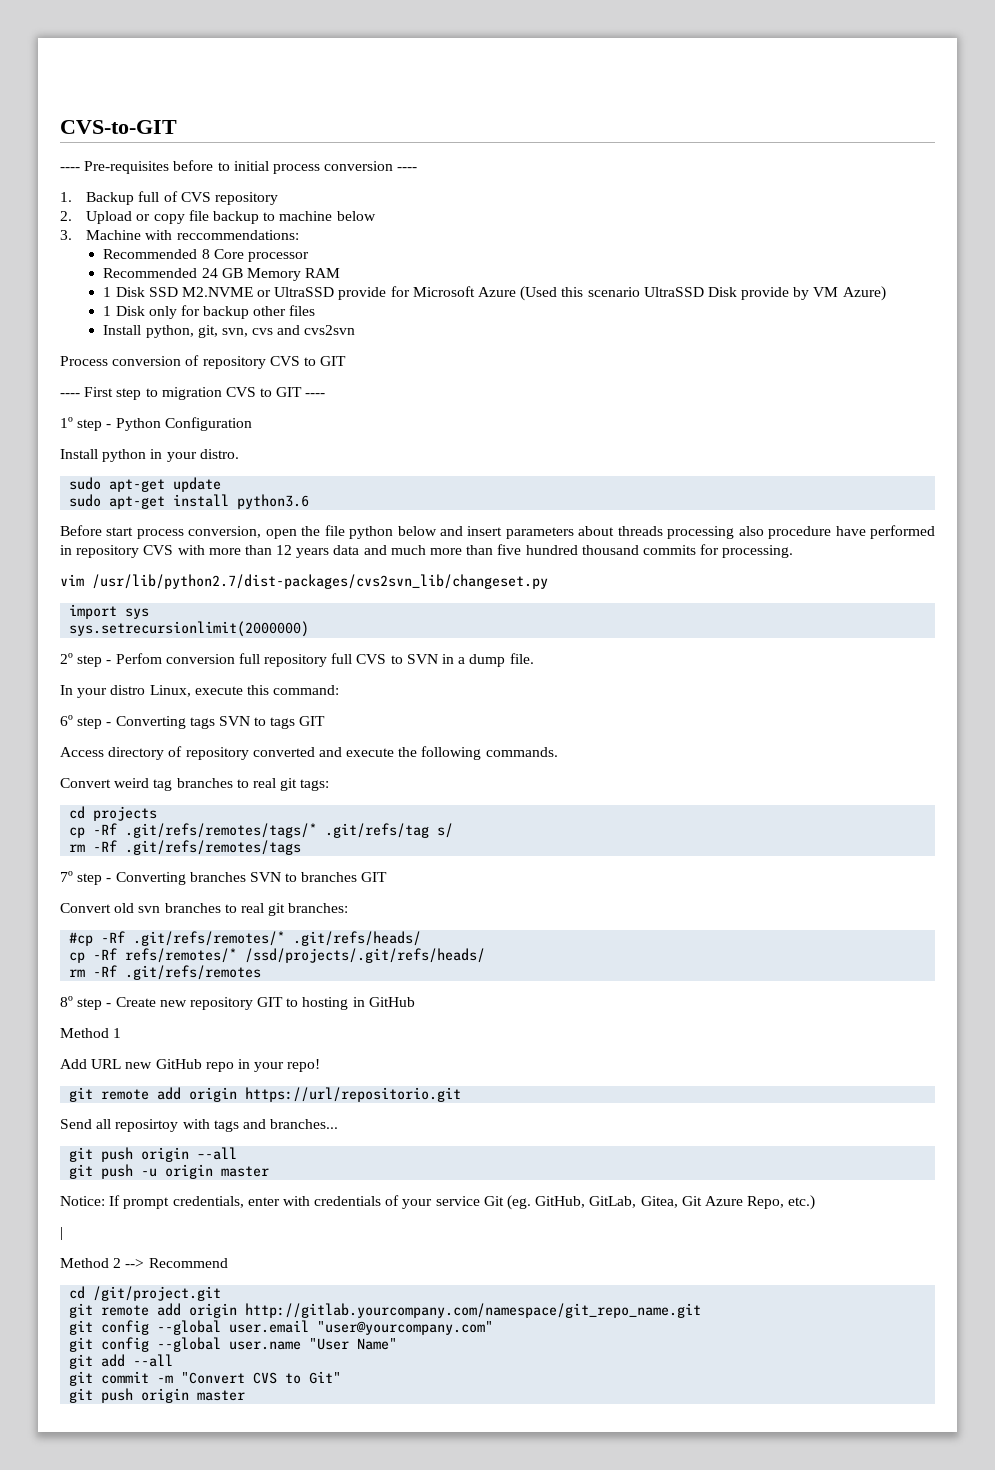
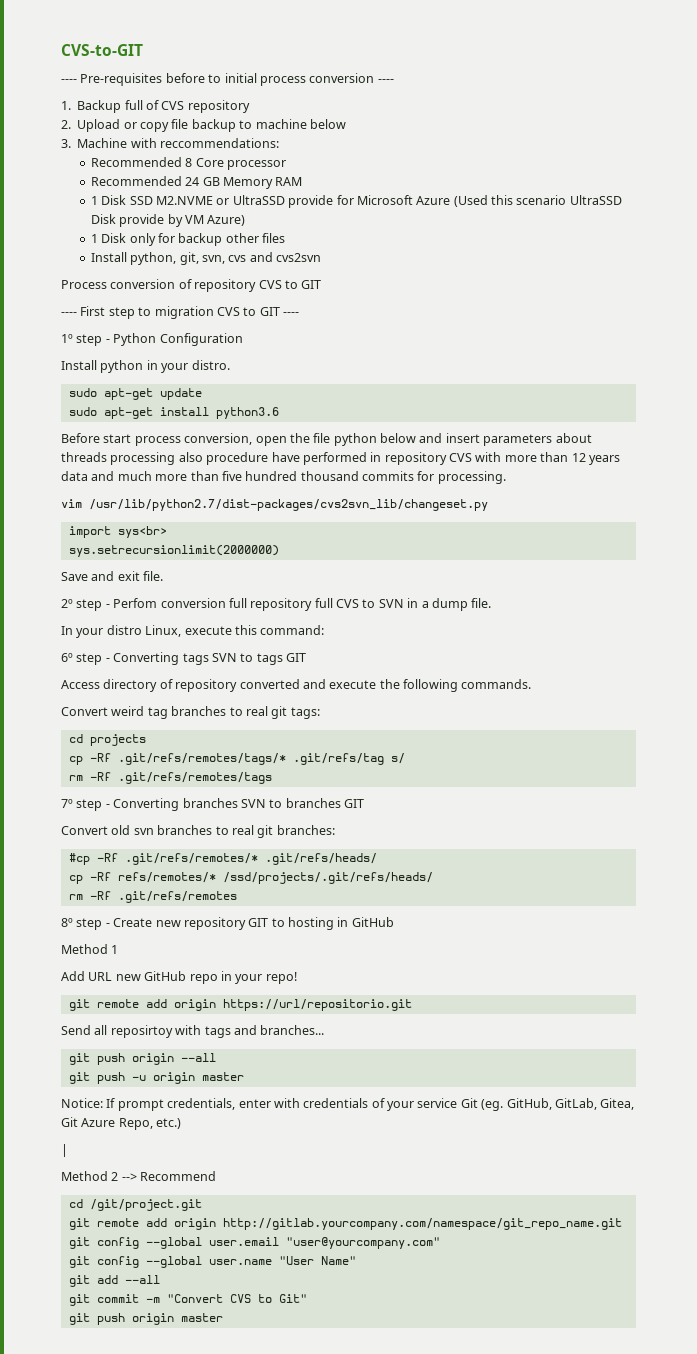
- import sys
+ import sys<br>
+ Save and exit file.

